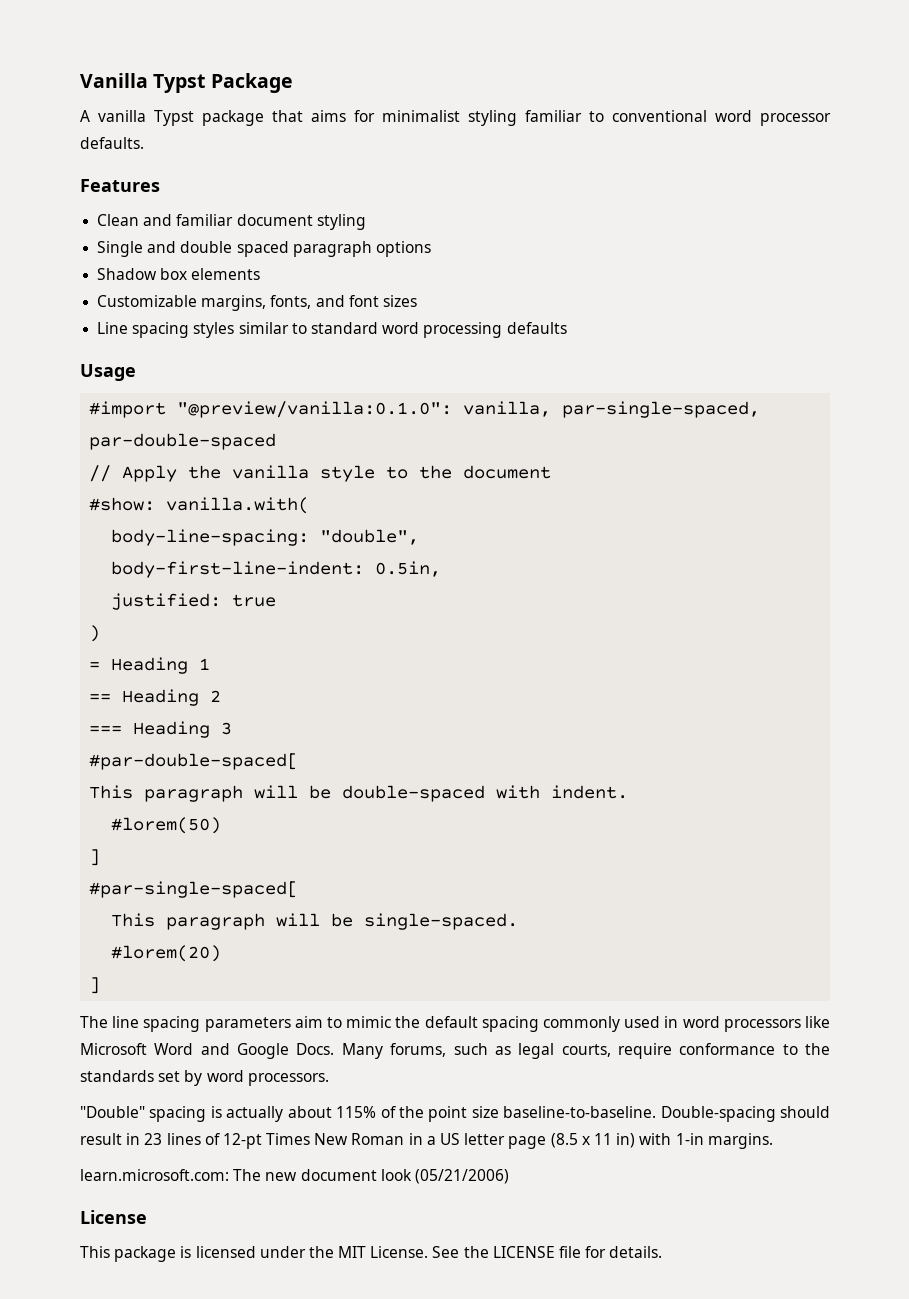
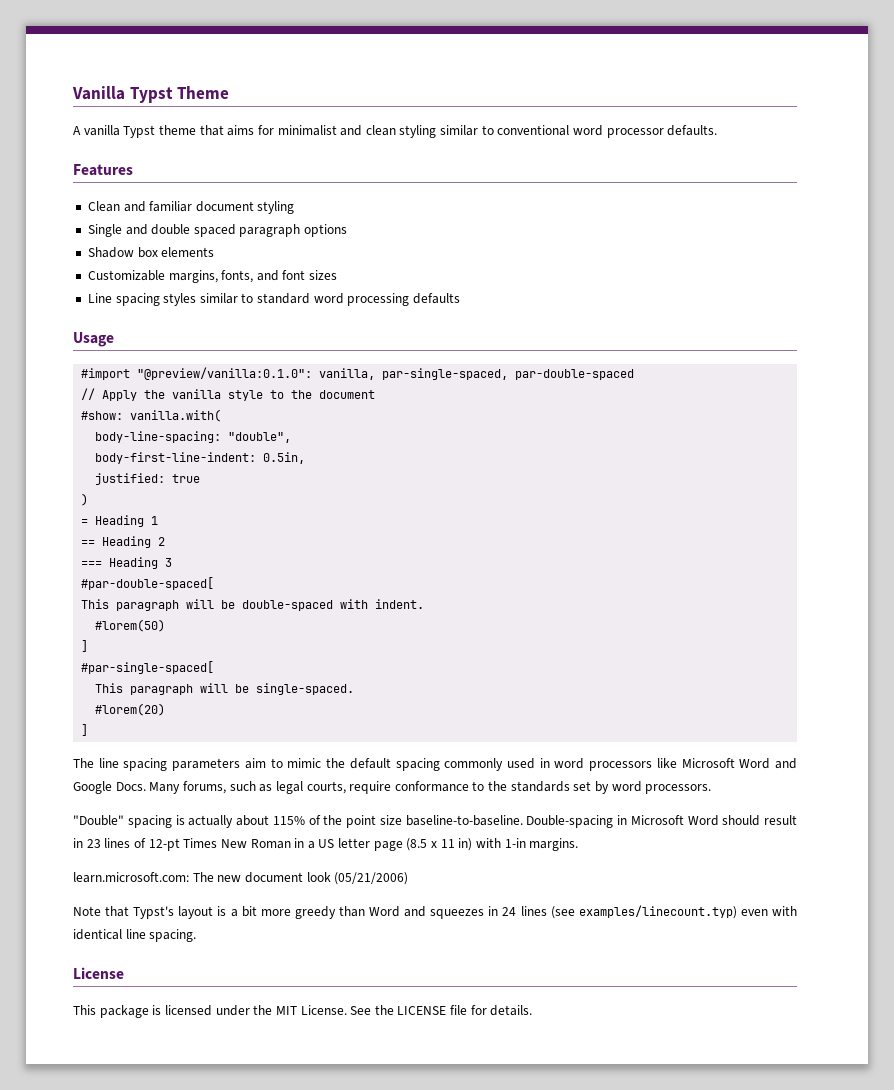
- Vanilla Typst Package
+ Vanilla Typst Theme
- A vanilla Typst package that aims for minimalist styling familiar to conventional word processor defaults.
+ A vanilla Typst theme that aims for minimalist and clean styling similar to conventional word processor defaults.
- Double-spacing should result in 23 lines of 12-pt Times New Roman in a US letter page (8.5 x 11 in) with 1-in margins.
+ Double-spacing in Microsoft Word should result in 23 lines of 12-pt Times New Roman in a US letter page (8.5 x 11 in) with 1-in margins.
+ Note that Typst's layout is a bit more greedy than Word and squeezes in 24 lines (see examples/linecount.typ) even with identical line spacing.

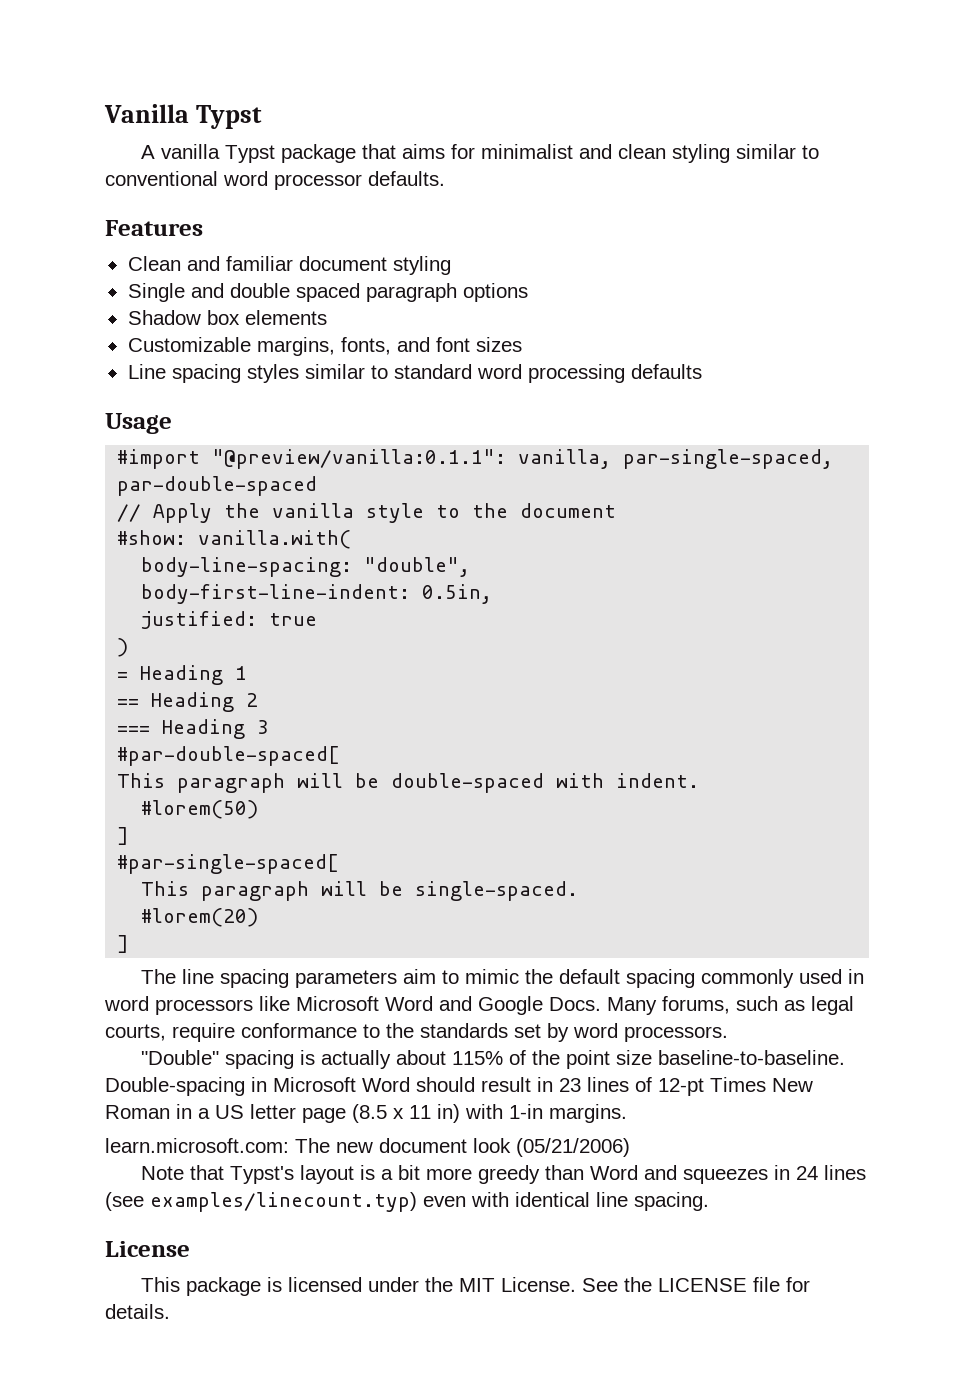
- Vanilla Typst Theme
+ Vanilla Typst
- A vanilla Typst theme that aims for minimalist and clean styling similar to conventional word processor defaults.
+ A vanilla Typst package that aims for minimalist and clean styling similar to conventional word processor defaults.
- #import "@preview/vanilla:0.1.0": vanilla, par-single-spaced, par-double-spaced
+ #import "@preview/vanilla:0.1.1": vanilla, par-single-spaced, par-double-spaced

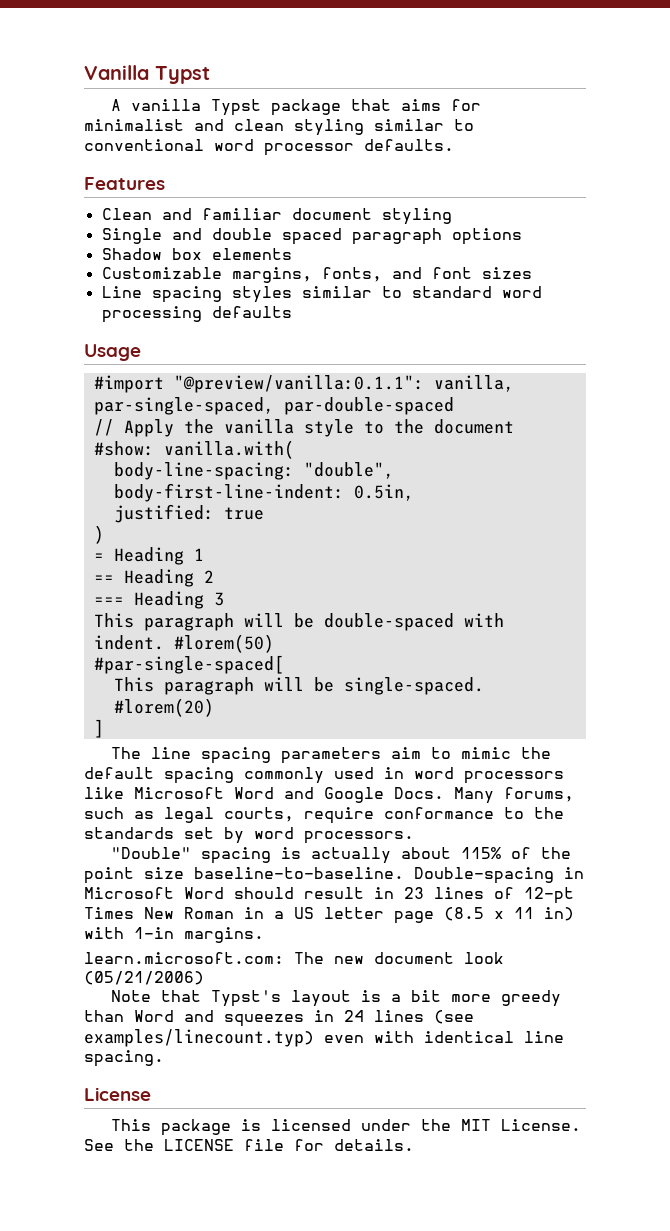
- #par-double-spaced[
- This paragraph will be double-spaced with indent.
- #lorem(50)
- ]
+ This paragraph will be double-spaced with indent. #lorem(50)

